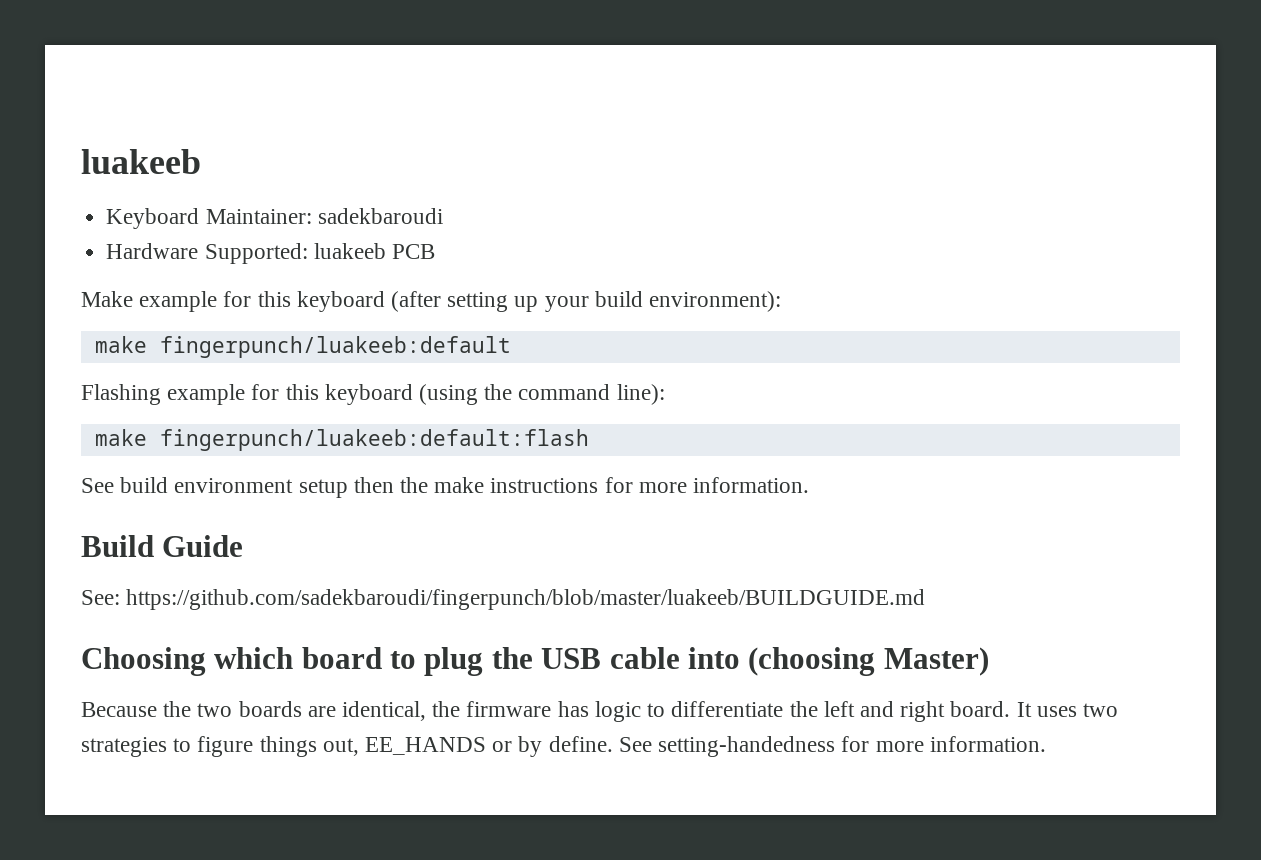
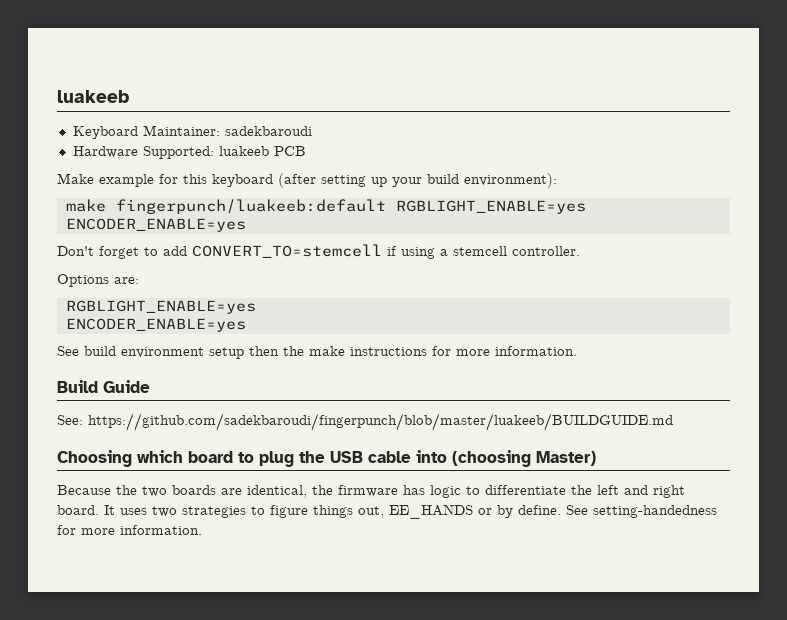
- make fingerpunch/luakeeb:default
- Flashing example for this keyboard (using the command line):
- make fingerpunch/luakeeb:default:flash
+ make fingerpunch/luakeeb:default RGBLIGHT_ENABLE=yes ENCODER_ENABLE=yes
+ Don't forget to add CONVERT_TO=stemcell if using a stemcell controller.
+ Options are:
+ RGBLIGHT_ENABLE=yes
+ ENCODER_ENABLE=yes

